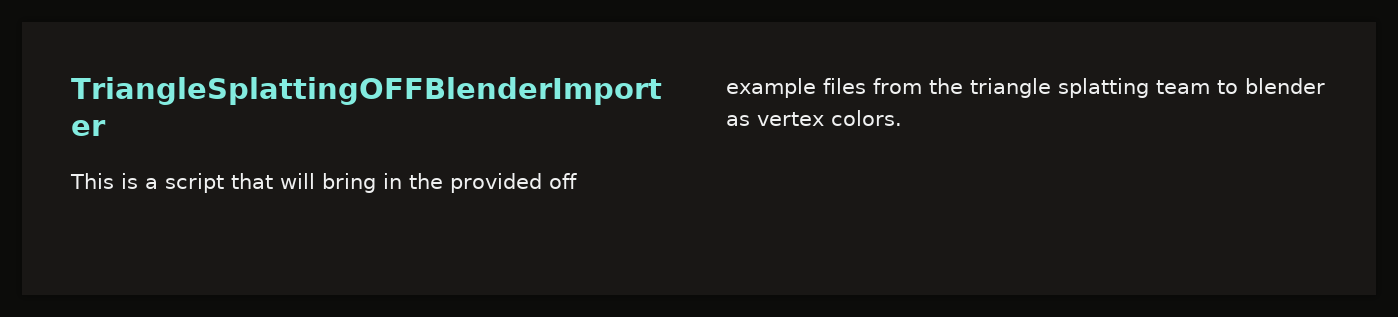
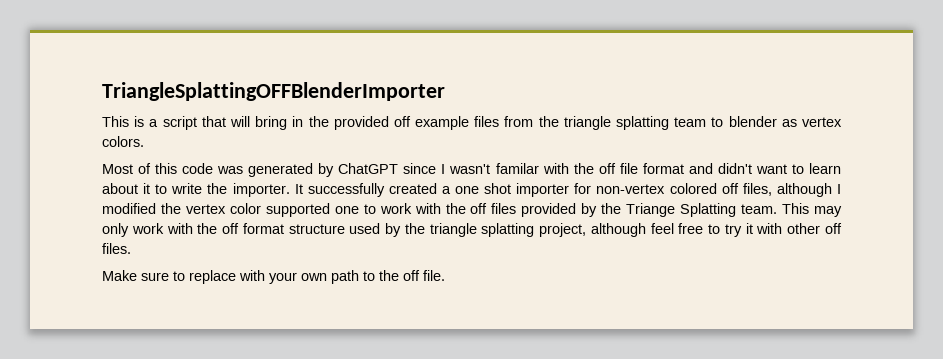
+ Most of this code was generated by ChatGPT since I wasn't familar with the off file format and didn't want to learn about it to write the importer. It successfully created a one shot importer for non-vertex colored off files, although I modified the vertex color supported one to work with the off files provided by the Triange Splatting team. This may only work with the off format structure used by the triangle splatting project, although feel free to try it with other off files.
+ Make sure to replace with your own path to the off file.

